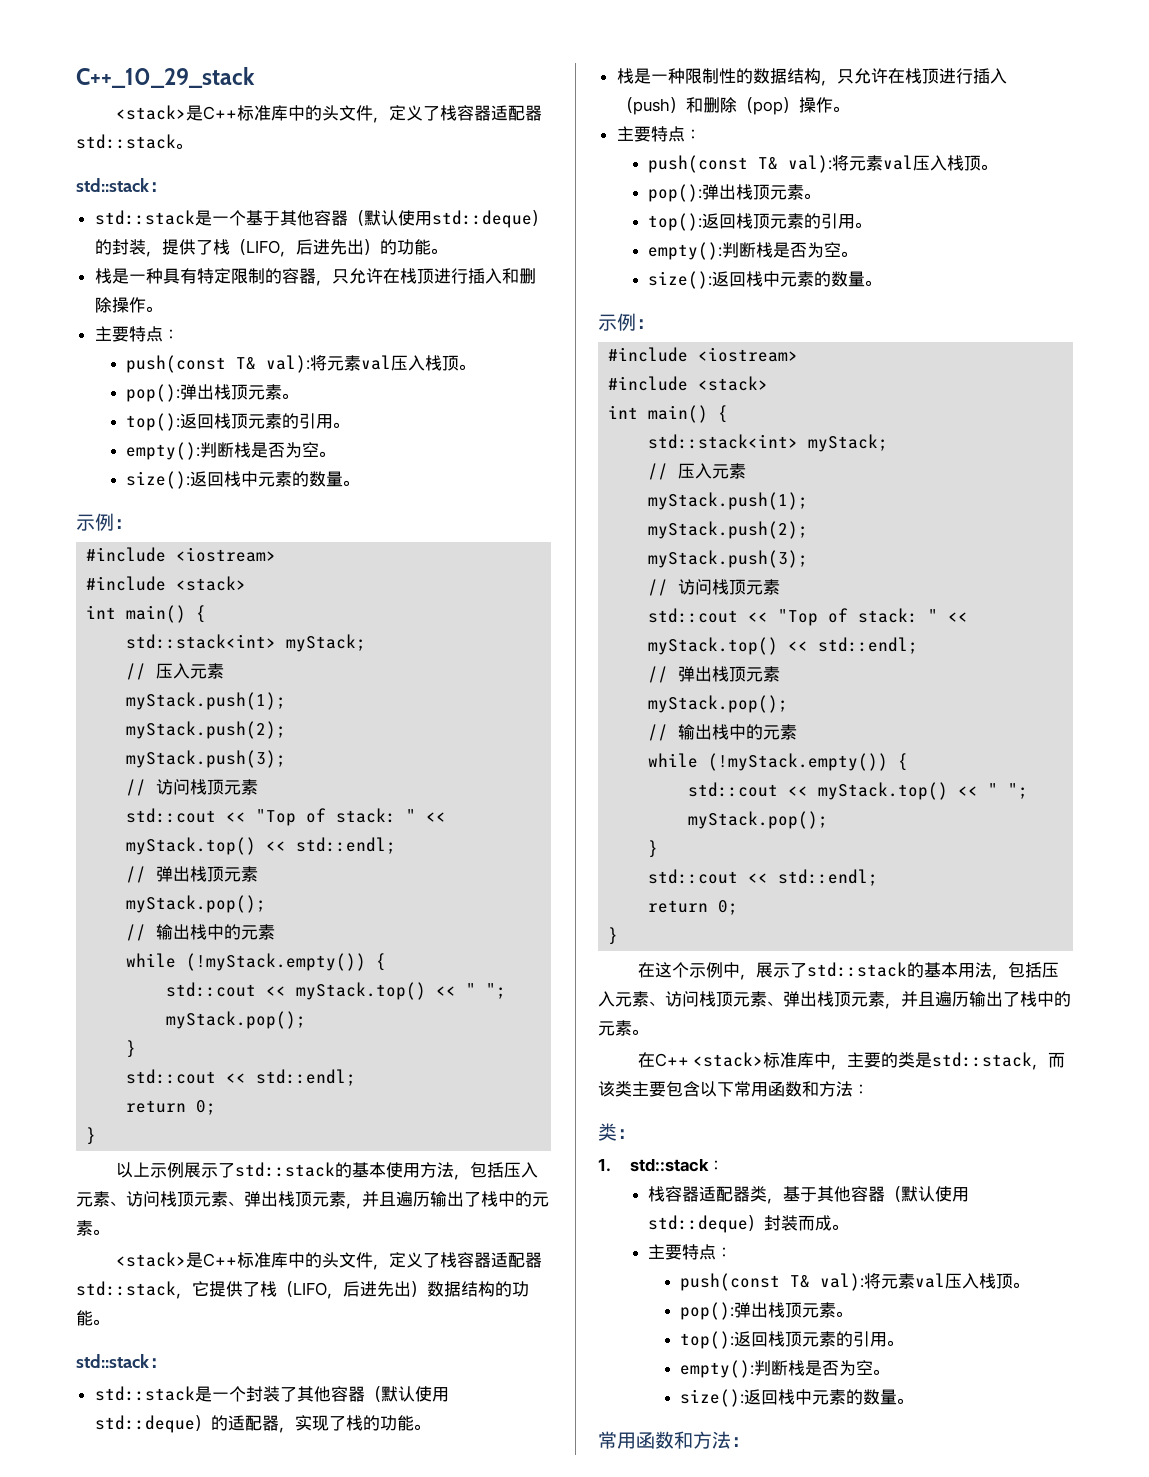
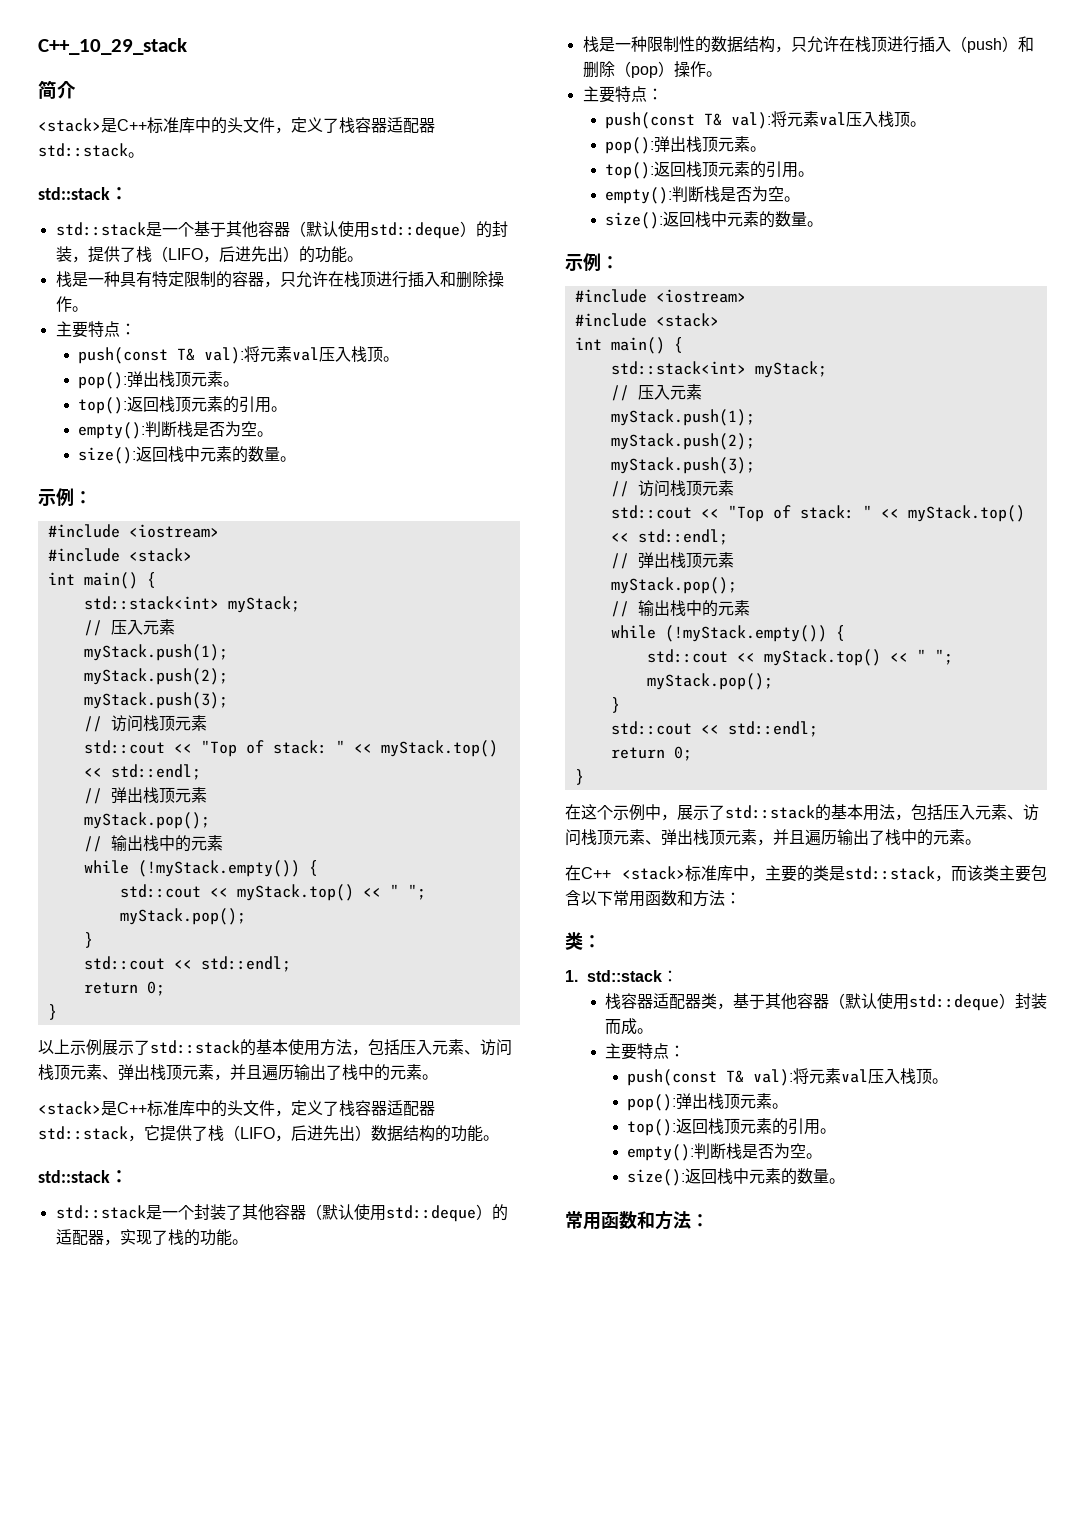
+ 简介

